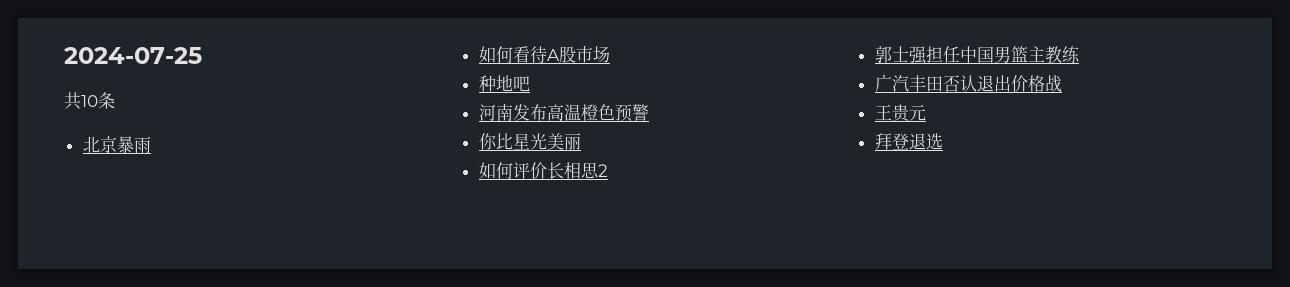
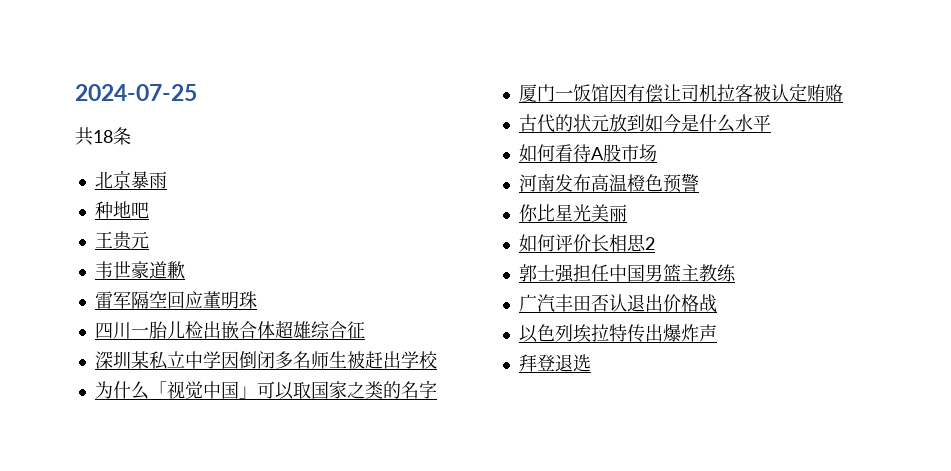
- 共10条
+ 共18条
+ 种地吧
+ 王贵元
+ 韦世豪道歉
+ 雷军隔空回应董明珠
+ 四川一胎儿检出嵌合体超雄综合征
+ 深圳某私立中学因倒闭多名师生被赶出学校
+ 为什么「视觉中国」可以取国家之类的名字
+ 厦门一饭馆因有偿让司机拉客被认定贿赂
+ 古代的状元放到如今是什么水平
- 种地吧
- 王贵元
+ 以色列埃拉特传出爆炸声

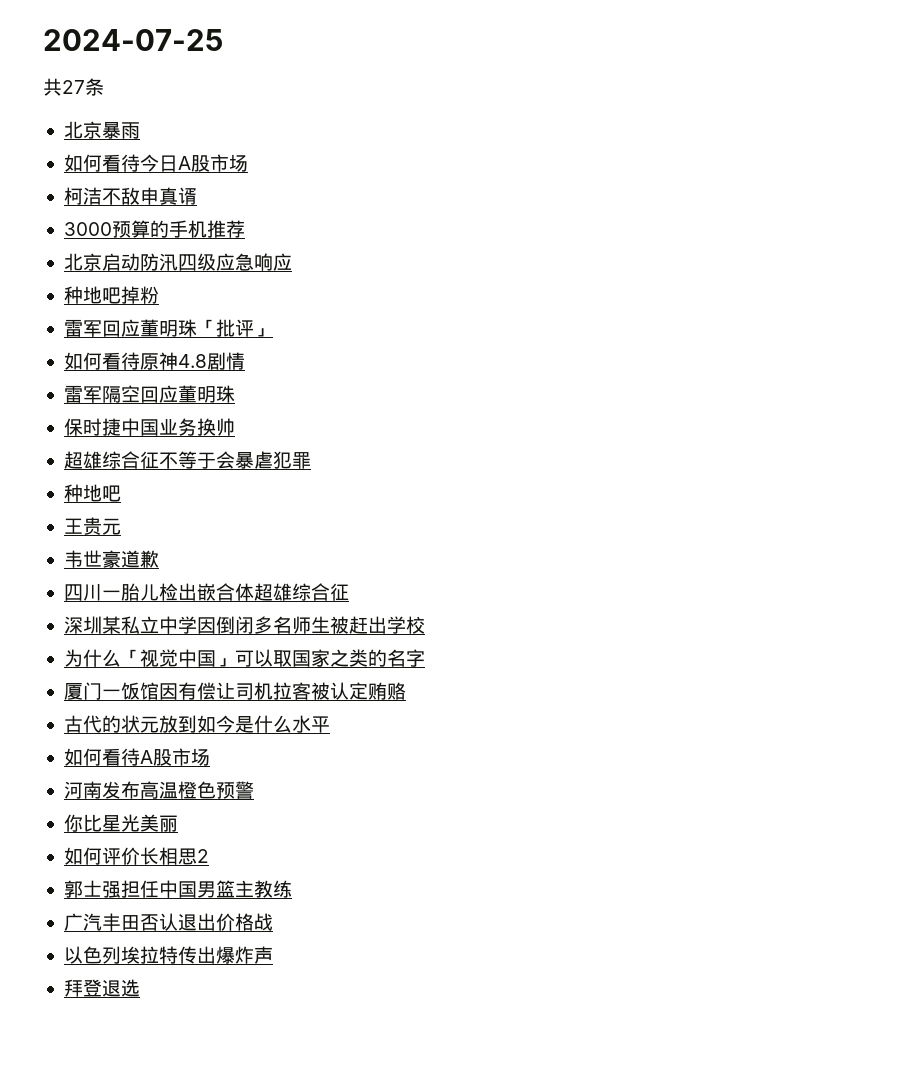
- 共18条
+ 共27条
+ 如何看待今日A股市场
+ 柯洁不敌申真谞
+ 3000预算的手机推荐
+ 北京启动防汛四级应急响应
+ 种地吧掉粉
+ 雷军回应董明珠「批评」
+ 如何看待原神4.8剧情
+ 雷军隔空回应董明珠
+ 保时捷中国业务换帅
+ 超雄综合征不等于会暴虐犯罪
- 雷军隔空回应董明珠

